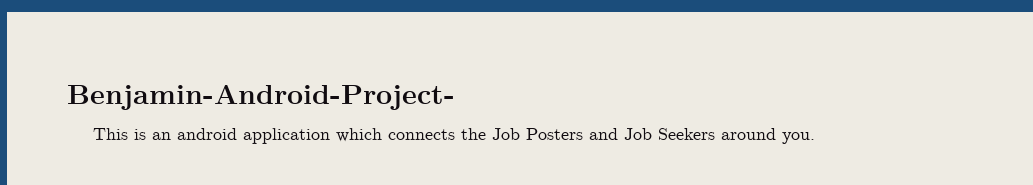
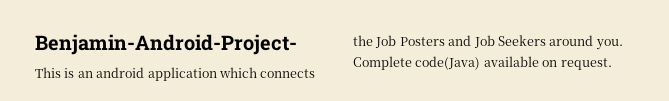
+ Complete code(Java) available on request.

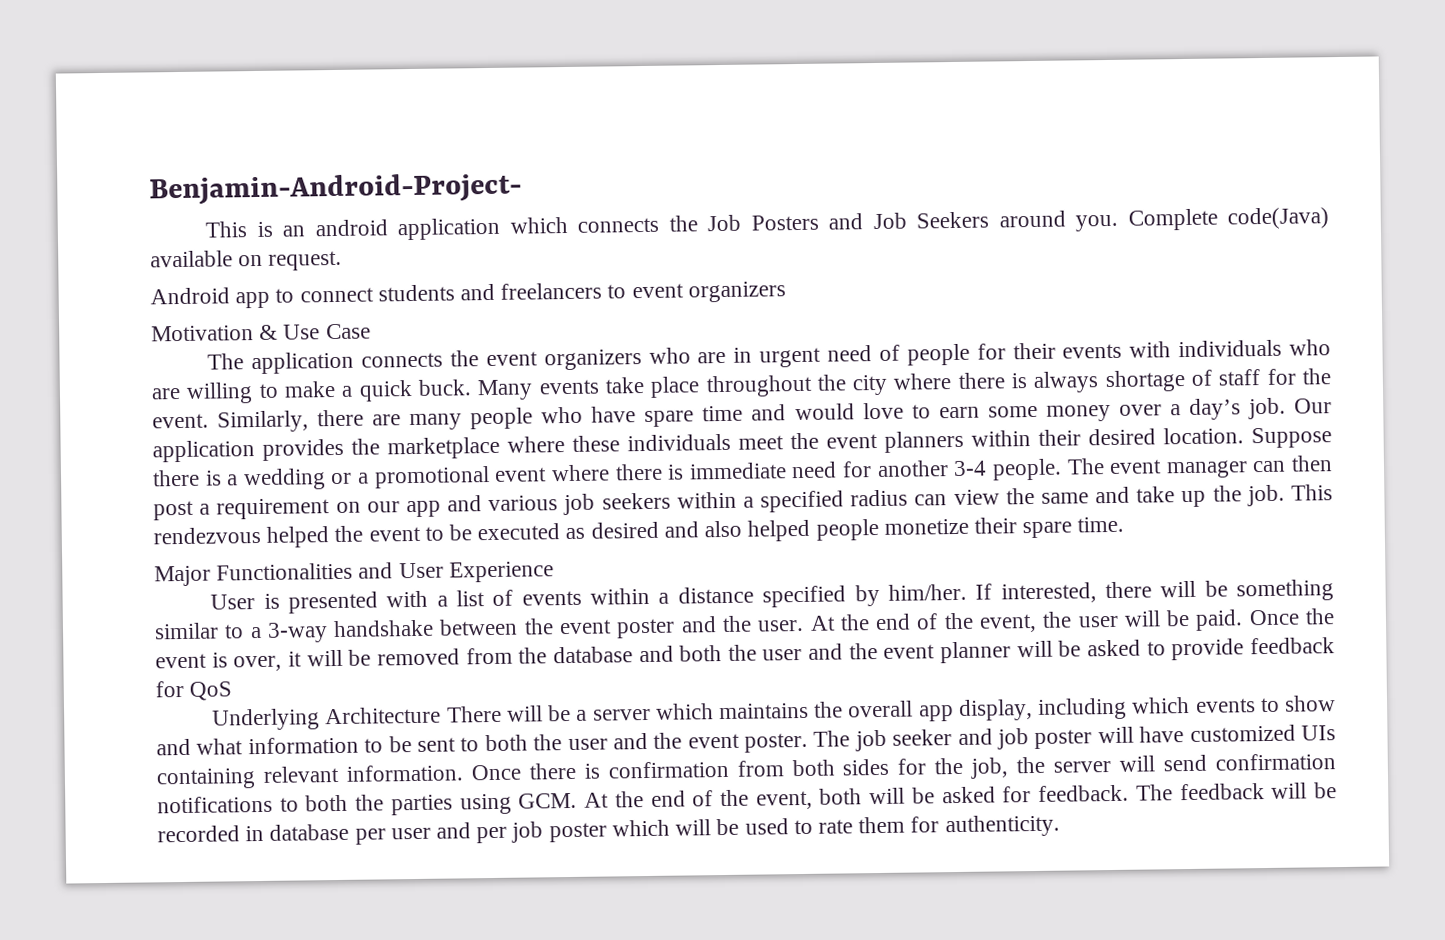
+ Android app to connect students and freelancers to event organizers
+ Motivation & Use Case
+ The application connects the event organizers who are in urgent need of people for their events with individuals who are willing to make a quick buck. Many events take place throughout the city where there is always shortage of staff for the event. Similarly, there are many people who have spare time and would love to earn some money over a day’s job. Our application provides the marketplace where these individuals meet the event planners within their desired location. Suppose there is a wedding or a promotional event where there is immediate need for another 3-4 people. The event manager can then post a requirement on our app and various job seekers within a specified radius can view the same and take up the job. This rendezvous helped the event to be executed as desired and also helped people monetize their spare time.
+ Major Functionalities and User Experience
+ User is presented with a list of events within a distance specified by him/her. If interested, there will be something similar to a 3-way handshake between the event poster and the user. At the end of the event, the user will be paid. Once the event is over, it will be removed from the database and both the user and the event planner will be asked to provide feedback for QoS
+ Underlying Architecture There will be a server which maintains the overall app display, including which events to show and what information to be sent to both the user and the event poster. The job seeker and job poster will have customized UIs containing relevant information. Once there is confirmation from both sides for the job, the server will send confirmation notifications to both the parties using GCM. At the end of the event, both will be asked for feedback. The feedback will be recorded in database per user and per job poster which will be used to rate them for authenticity.

